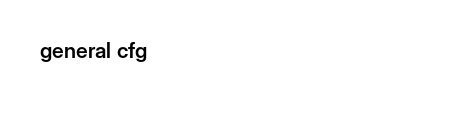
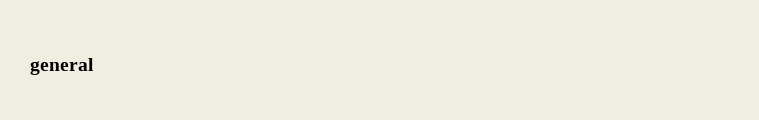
- general cfg
+ general

